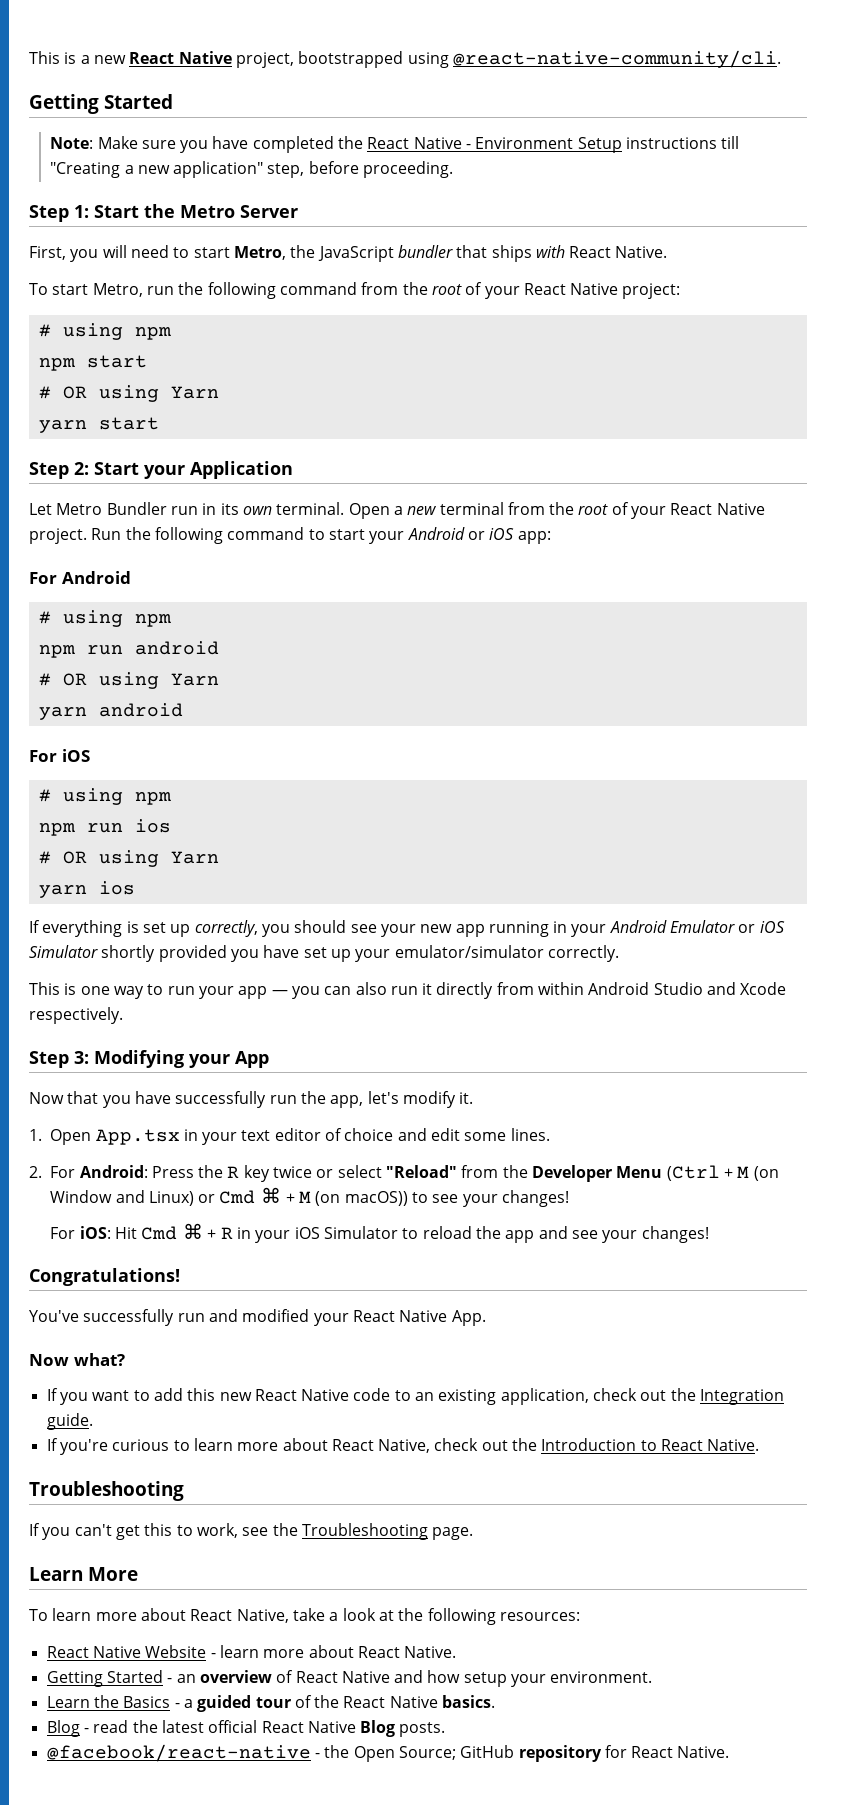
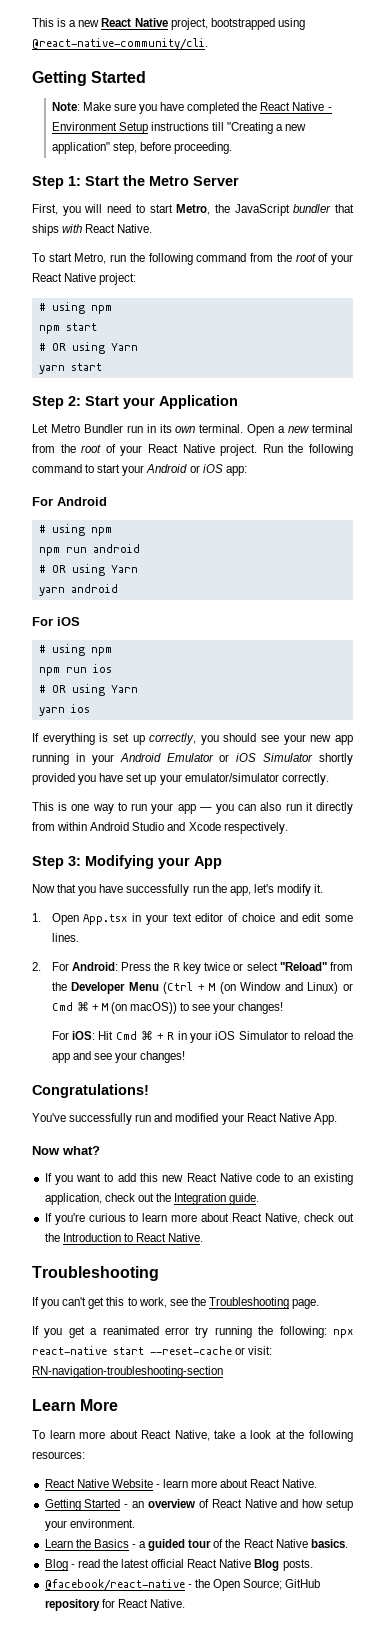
+ If you get a reanimated error try running the following: npx react-native start --reset-cache or visit: RN-navigation-troubleshooting-section

